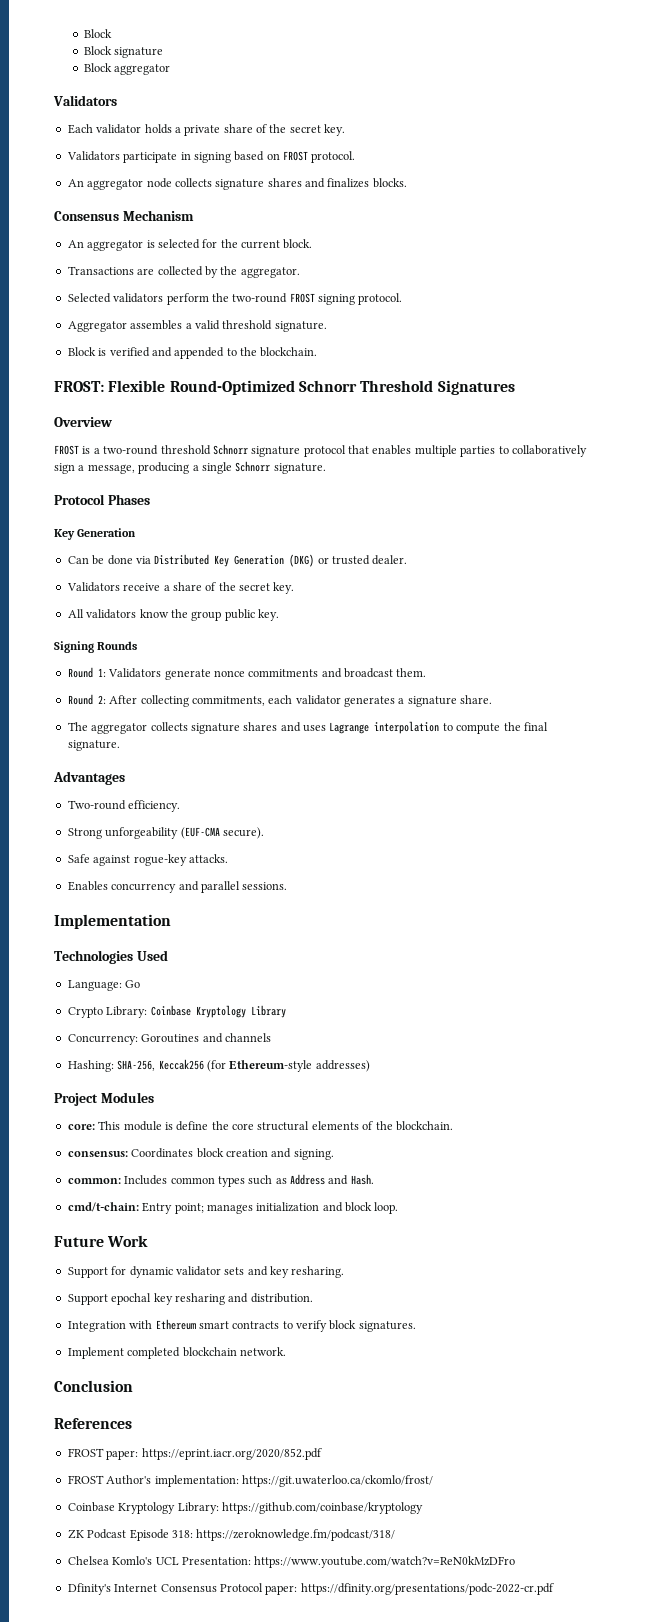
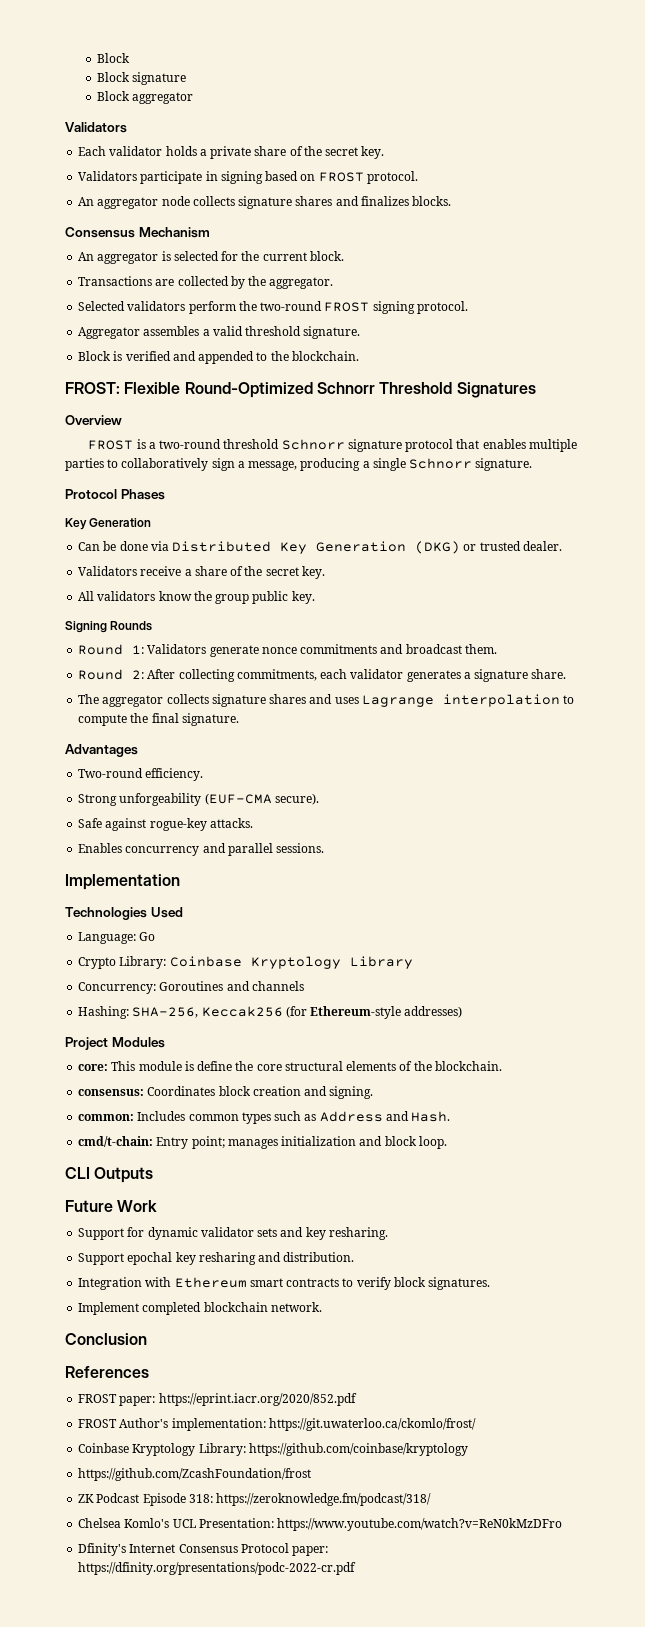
+ CLI Outputs
+ https://github.com/ZcashFoundation/frost

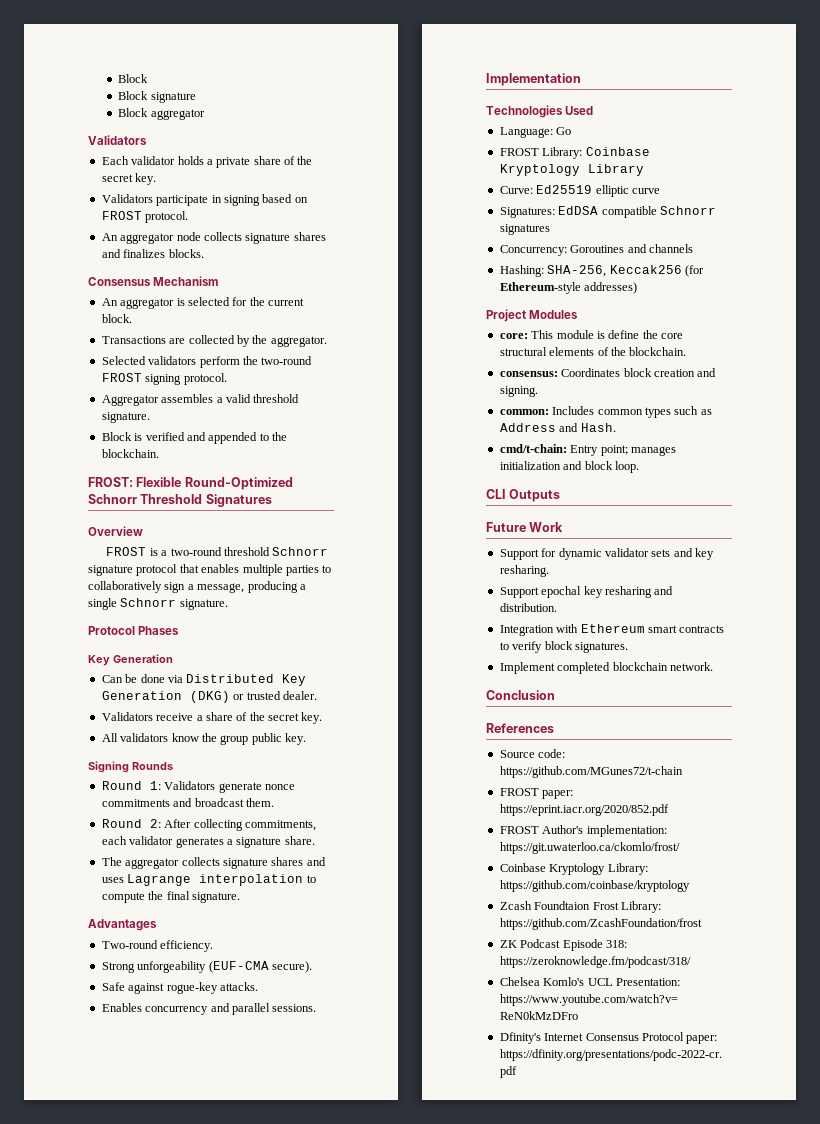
- Crypto Library: Coinbase Kryptology Library
+ FROST Library: Coinbase Kryptology Library
+ Curve: Ed25519 elliptic curve
+ Signatures: EdDSA compatible Schnorr signatures
+ Source code: https://github.com/MGunes72/t-chain
- https://github.com/ZcashFoundation/frost
+ Zcash Foundtaion Frost Library: https://github.com/ZcashFoundation/frost

